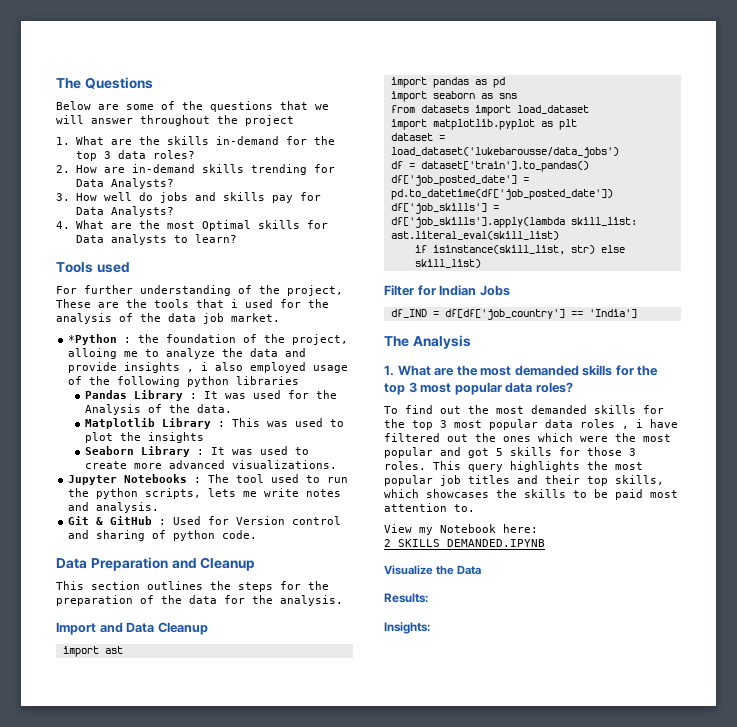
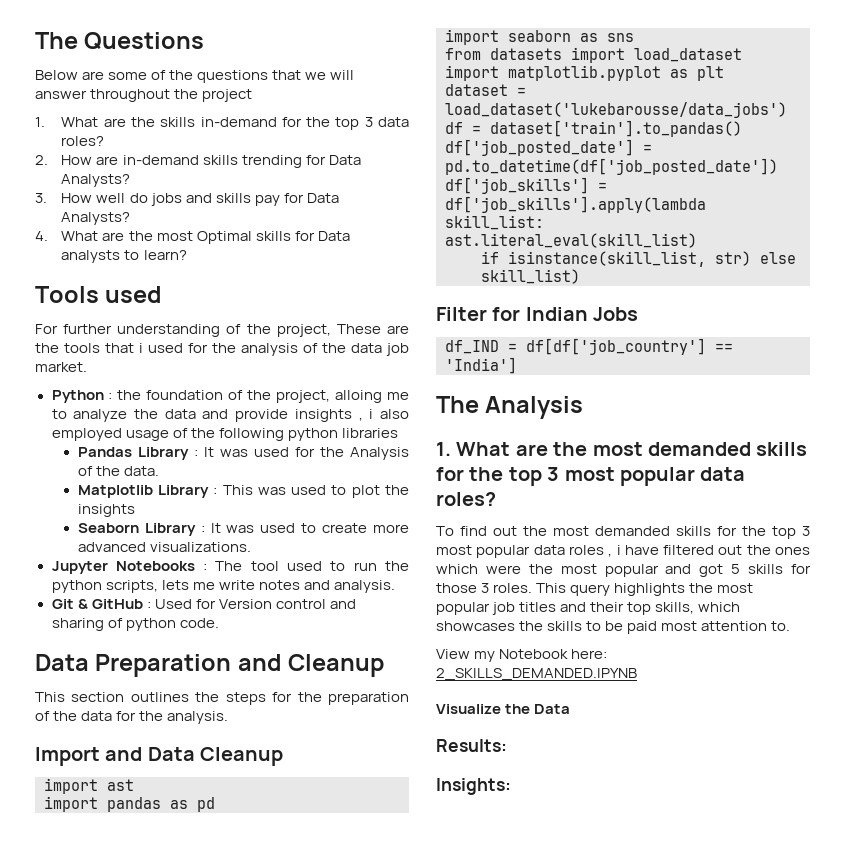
- *Python : the foundation of the project, alloing me to analyze the data and provide insights , i also employed usage of the following python libraries
+ Python : the foundation of the project, alloing me to analyze the data and provide insights , i also employed usage of the following python libraries

